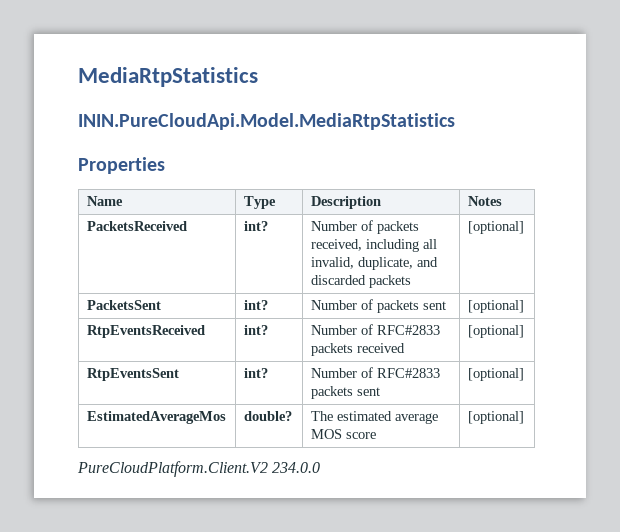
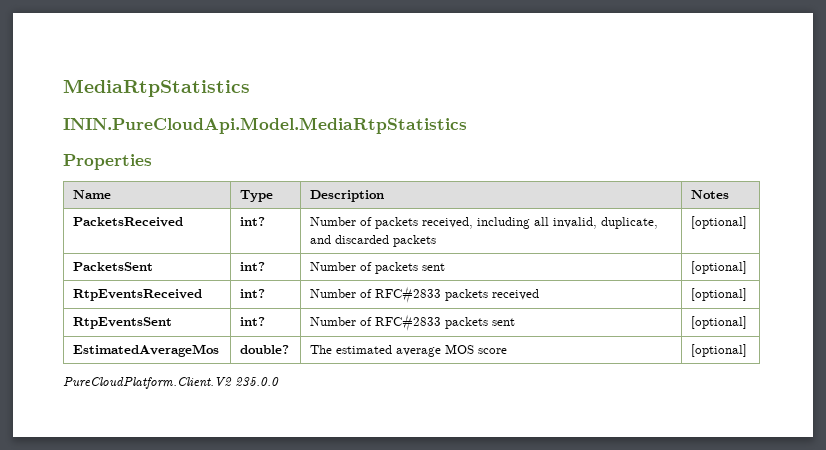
- PureCloudPlatform.Client.V2 234.0.0
+ PureCloudPlatform.Client.V2 235.0.0

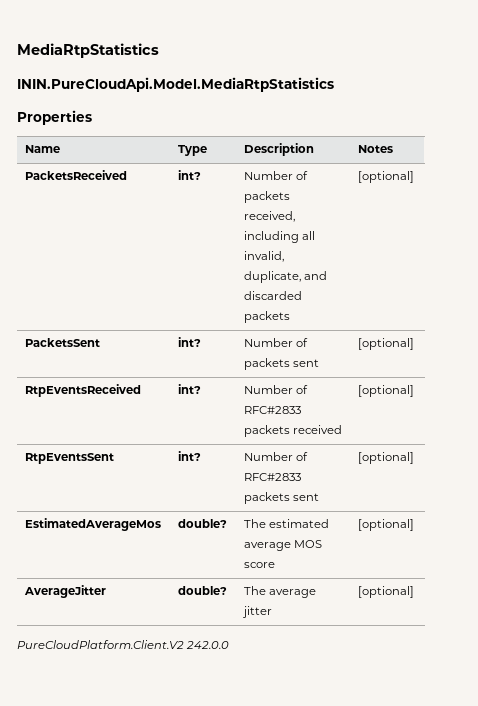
+ AverageJitter | double? | The average jitter | [optional]
- PureCloudPlatform.Client.V2 235.0.0
+ PureCloudPlatform.Client.V2 242.0.0

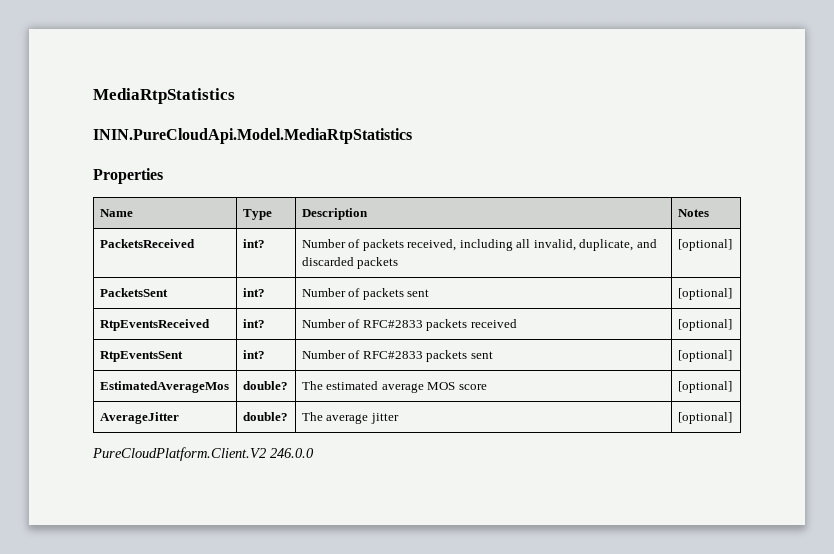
- PureCloudPlatform.Client.V2 242.0.0
+ PureCloudPlatform.Client.V2 246.0.0

